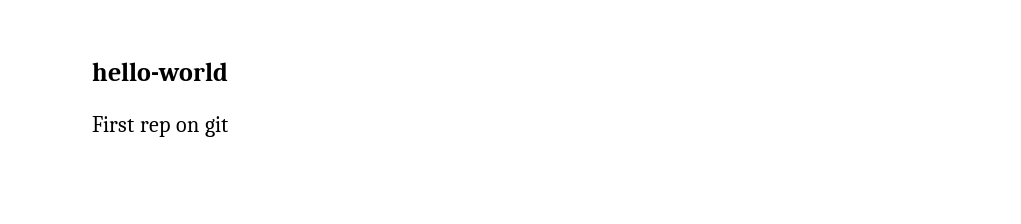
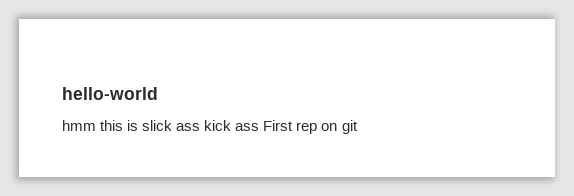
- First rep on git
+ hmm this is slick ass kick ass First rep on git

